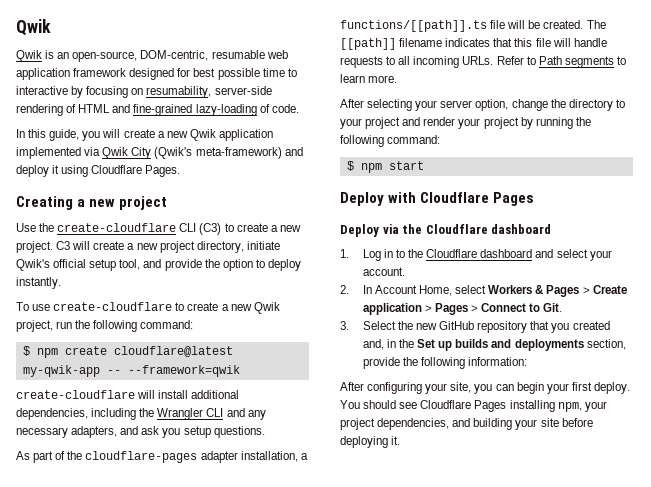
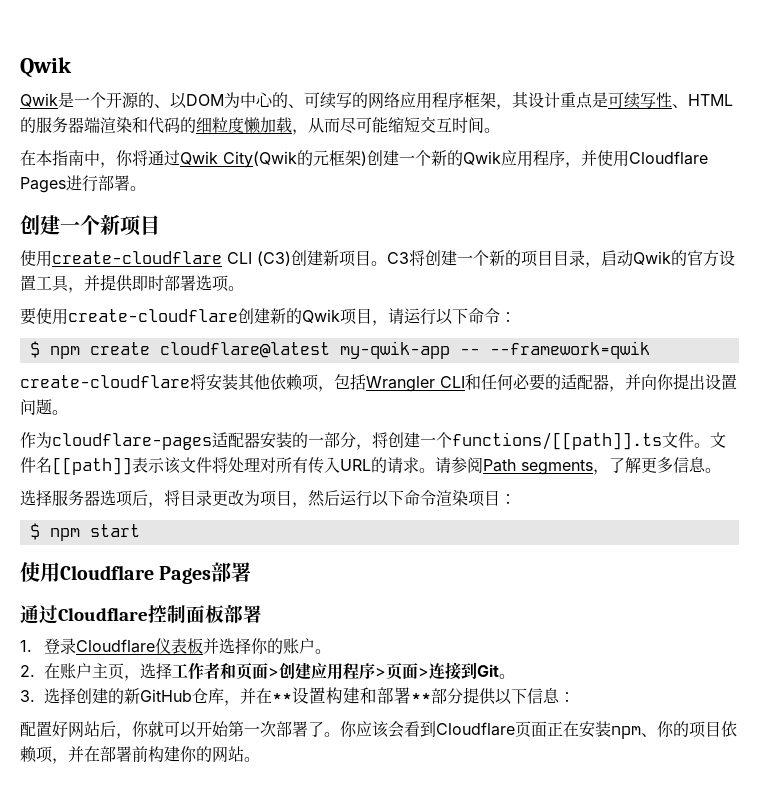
- Qwik is an open-source, DOM-centric, resumable web application framework designed for best possible time to interactive by focusing on resumability, server-side rendering of HTML and fine-grained lazy-loading of code.
- In this guide, you will create a new Qwik application implemented via Qwik City (Qwik's meta-framework) and deploy it using Cloudflare Pages.
- Creating a new project
- Use the create-cloudflare CLI (C3) to create a new project. C3 will create a new project directory, initiate Qwik's official setup tool, and provide the option to deploy instantly.
- To use create-cloudflare to create a new Qwik project, run the following command:
+ Qwik是一个开源的、以DOM为中心的、可续写的网络应用程序框架，其设计重点是可续写性、HTML的服务器端渲染和代码的细粒度懒加载，从而尽可能缩短交互时间。
+ 在本指南中，你将通过Qwik City(Qwik的元框架)创建一个新的Qwik应用程序，并使用Cloudflare Pages进行部署。
+ 创建一个新项目
+ 使用create-cloudflare CLI (C3)创建新项目。C3将创建一个新的项目目录，启动Qwik的官方设置工具，并提供即时部署选项。
+ 要使用create-cloudflare创建新的Qwik项目，请运行以下命令：
- create-cloudflare will install additional dependencies, including the Wrangler CLI and any necessary adapters, and ask you setup questions.
- As part of the cloudflare-pages adapter installation, a functions/[[path]].ts file will be created. The [[path]] filename indicates that this file will handle requests to all incoming URLs. Refer to Path segments to learn more.
- After selecting your server option, change the directory to your project and render your project by running the following command:
+ create-cloudflare将安装其他依赖项，包括Wrangler CLI和任何必要的适配器，并向你提出设置问题。
+ 作为cloudflare-pages适配器安装的一部分，将创建一个functions/[[path]].ts文件。文件名[[path]]表示该文件将处理对所有传入URL的请求。请参阅Path segments，了解更多信息。
+ 选择服务器选项后，将目录更改为项目，然后运行以下命令渲染项目：
- Deploy with Cloudflare Pages
- Deploy via the Cloudflare dashboard
- 1. Log in to the Cloudflare dashboard and select your account.
- 2. In Account Home, select Workers & Pages > Create application > Pages > Connect to Git.
- 3. Select the new GitHub repository that you created and, in the Set up builds and deployments section, provide the following information:
- After configuring your site, you can begin your first deploy. You should see Cloudflare Pages installing npm, your project dependencies, and building your site before deploying it.
+ 使用Cloudflare Pages部署
+ 通过Cloudflare控制面板部署
+ 1.登录Cloudflare仪表板并选择你的账户。
+ 2.在账户主页，选择工作者和页面>创建应用程序>页面>连接到Git。
+ 3.选择创建的新GitHub仓库，并在**设置构建和部署**部分提供以下信息：
+ 配置好网站后，你就可以开始第一次部署了。你应该会看到Cloudflare页面正在安装npm、你的项目依赖项，并在部署前构建你的网站。

